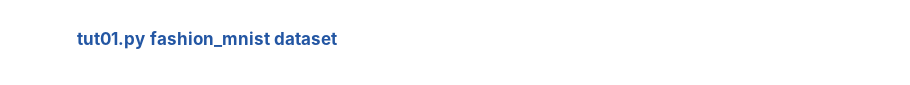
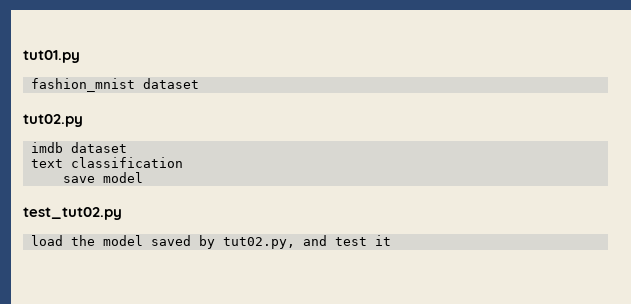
- tut01.py fashion_mnist dataset
+ tut01.py
+ fashion_mnist dataset
+ tut02.py
+ imdb dataset
+ text classification
+ save model
+ test_tut02.py
+ load the model saved by tut02.py, and test it

